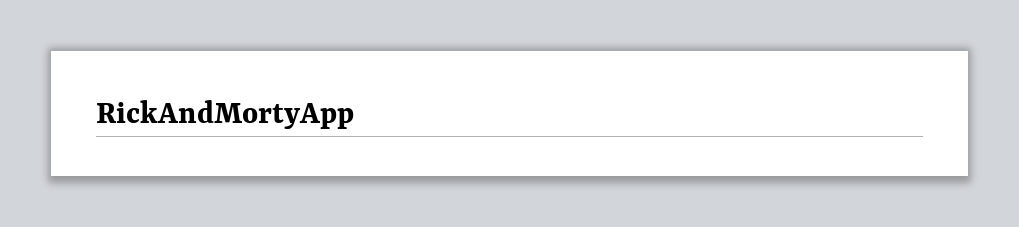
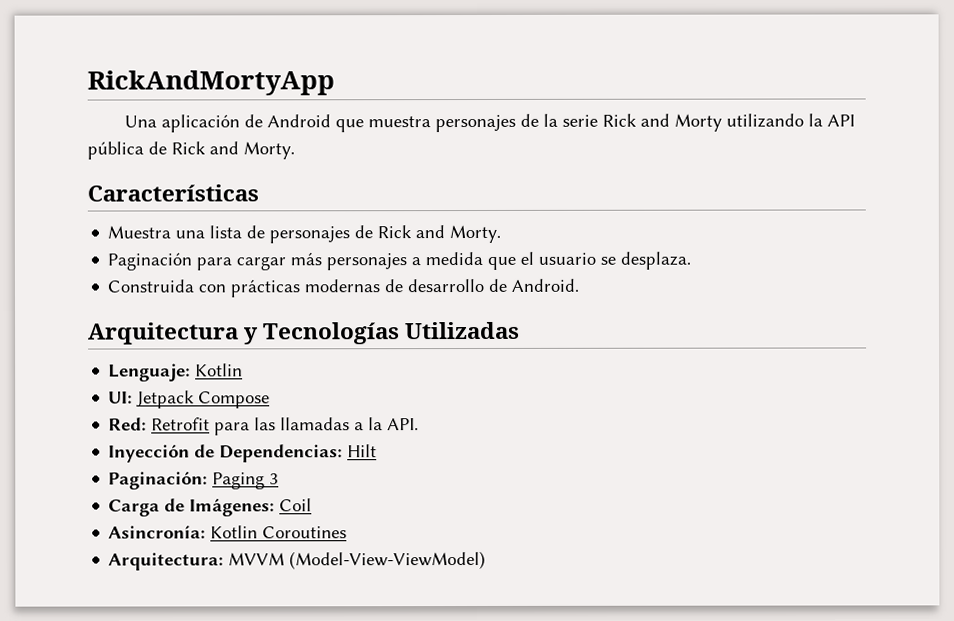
+ Una aplicación de Android que muestra personajes de la serie Rick and Morty utilizando la API pública de Rick and Morty.
+ Características
+ Muestra una lista de personajes de Rick and Morty.
+ Paginación para cargar más personajes a medida que el usuario se desplaza.
+ Construida con prácticas modernas de desarrollo de Android.
+ Arquitectura y Tecnologías Utilizadas
+ Lenguaje: Kotlin
+ UI: Jetpack Compose
+ Red: Retrofit para las llamadas a la API.
+ Inyección de Dependencias: Hilt
+ Paginación: Paging 3
+ Carga de Imágenes: Coil
+ Asincronía: Kotlin Coroutines
+ Arquitectura: MVVM (Model-View-ViewModel)

